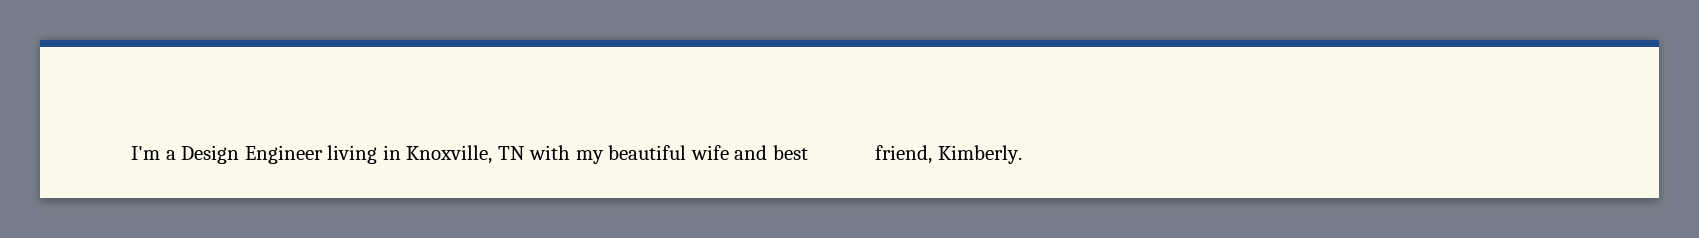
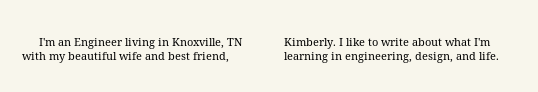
- I'm a Design Engineer living in Knoxville, TN with my beautiful wife and best friend, Kimberly.
+ I'm an Engineer living in Knoxville, TN with my beautiful wife and best friend, Kimberly.
+ I like to write about what I'm learning in engineering, design, and life.

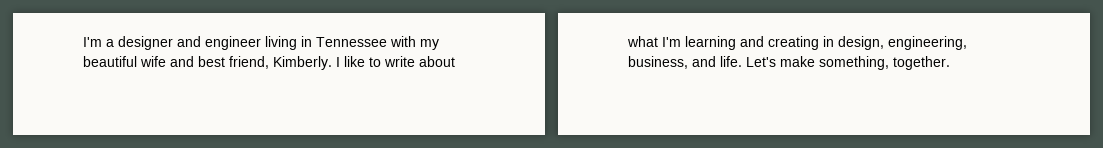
- I'm an Engineer living in Knoxville, TN with my beautiful wife and best friend, Kimberly.
+ I'm a designer and engineer living in Tennessee with my beautiful wife and best friend, Kimberly.
- I like to write about what I'm learning in engineering, design, and life.
+ I like to write about what I'm learning and creating in design, engineering, business, and life. Let's make something, together.

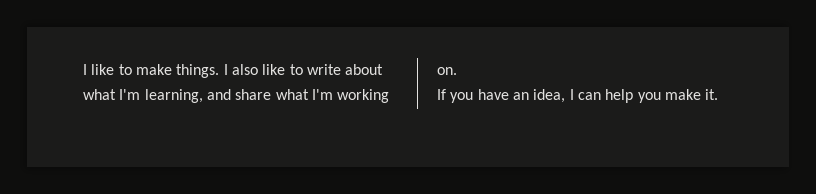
- I'm a designer and engineer living in Tennessee with my beautiful wife and best friend, Kimberly. I like to write about what I'm learning and creating in design, engineering, business, and life. Let's make something, together.
+ I like to make things. I also like to write about what I'm learning, and share what I'm working on.
+ If you have an idea, I can help you make it.

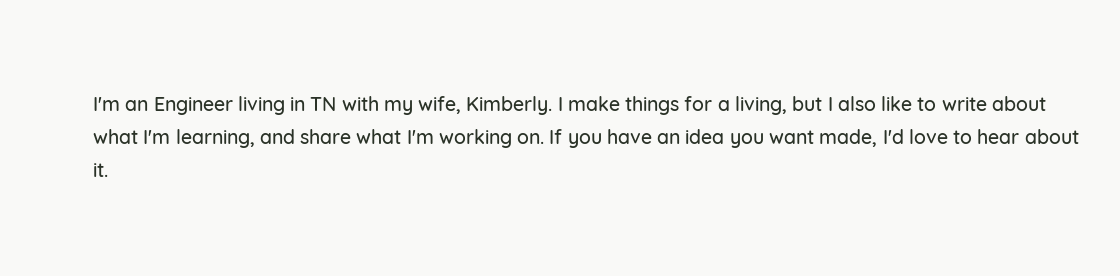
- I like to make things. I also like to write about what I'm learning, and share what I'm working on.
- If you have an idea, I can help you make it.
+ I'm an Engineer living in TN with my wife, Kimberly. I make things for a living, but I also like to write about what I'm learning, and share what I'm working on. If you have an idea you want made, I'd love to hear about it.

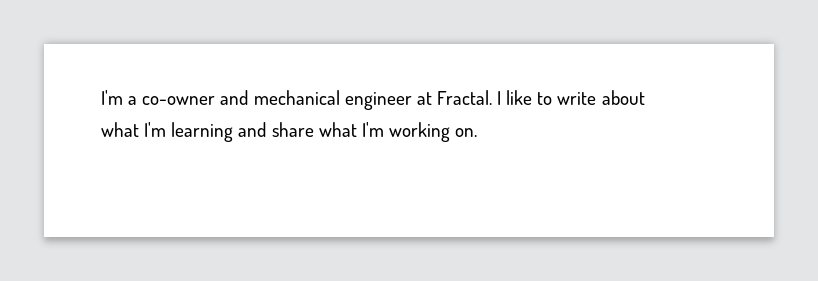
- I'm an Engineer living in TN with my wife, Kimberly. I make things for a living, but I also like to write about what I'm learning, and share what I'm working on. If you have an idea you want made, I'd love to hear about it.
+ I'm a co-owner and mechanical engineer at Fractal. I like to write about what I'm learning and share what I'm working on.

